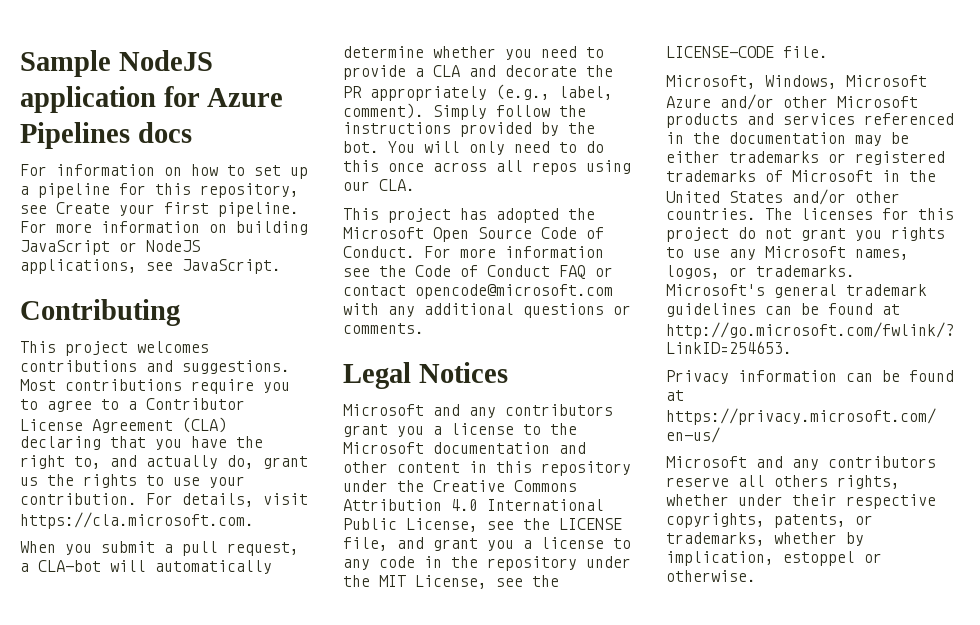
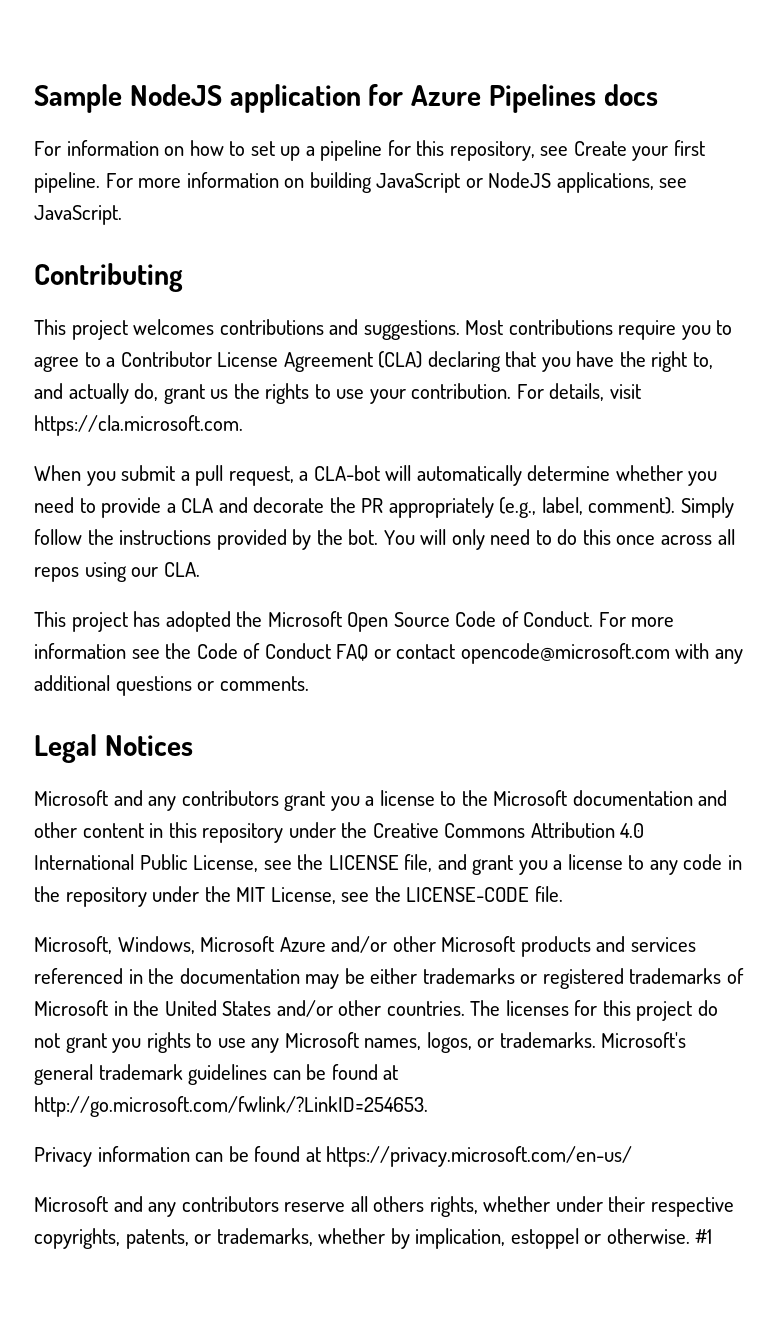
+ #1

